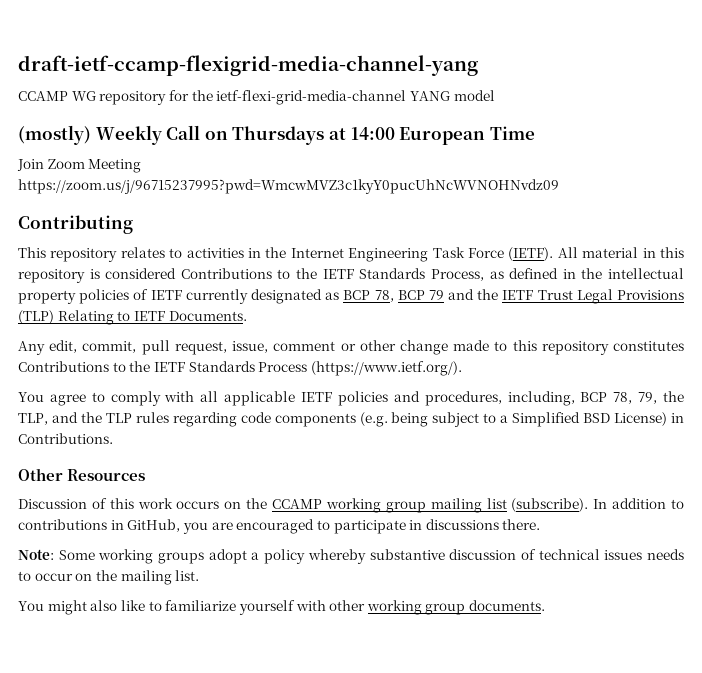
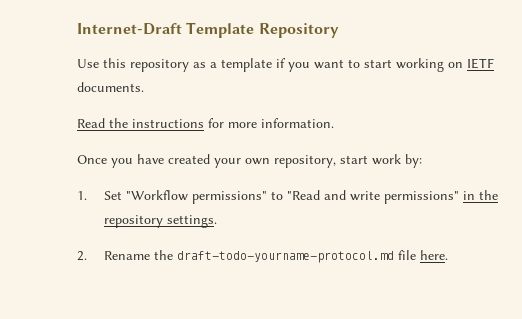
- draft-ietf-ccamp-flexigrid-media-channel-yang
- CCAMP WG repository for the ietf-flexi-grid-media-channel YANG model
- (mostly) Weekly Call on Thursdays at 14:00 European Time
- Join Zoom Meeting https://zoom.us/j/96715237995?pwd=WmcwMVZ3c1kyY0pucUhNcWVNOHNvdz09
- Contributing
- This repository relates to activities in the Internet Engineering Task Force (IETF). All material in this repository is considered Contributions to the IETF Standards Process, as defined in the intellectual property policies of IETF currently designated as BCP 78, BCP 79 and the IETF Trust Legal Provisions (TLP) Relating to IETF Documents.
- Any edit, commit, pull request, issue, comment or other change made to this repository constitutes Contributions to the IETF Standards Process (https://www.ietf.org/).
- You agree to comply with all applicable IETF policies and procedures, including, BCP 78, 79, the TLP, and the TLP rules regarding code components (e.g. being subject to a Simplified BSD License) in Contributions.
- Other Resources
- Discussion of this work occurs on the CCAMP working group mailing list (subscribe). In addition to contributions in GitHub, you are encouraged to participate in discussions there.
- Note: Some working groups adopt a policy whereby substantive discussion of technical issues needs to occur on the mailing list.
- You might also like to familiarize yourself with other working group documents.
+ Internet-Draft Template Repository
+ Use this repository as a template if you want to start working on IETF documents.
+ Read the instructions for more information.
+ Once you have created your own repository, start work by:
+ 1. Set "Workflow permissions" to "Read and write permissions" in the repository settings.
+ 2. Rename the draft-todo-yourname-protocol.md file here.

